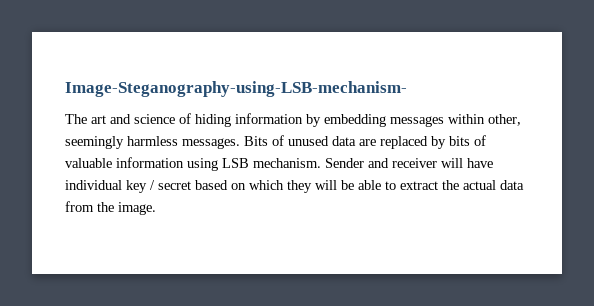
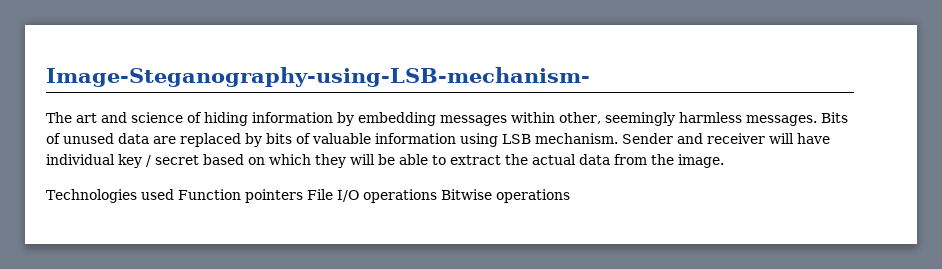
+ Technologies used Function pointers File I/O operations Bitwise operations

